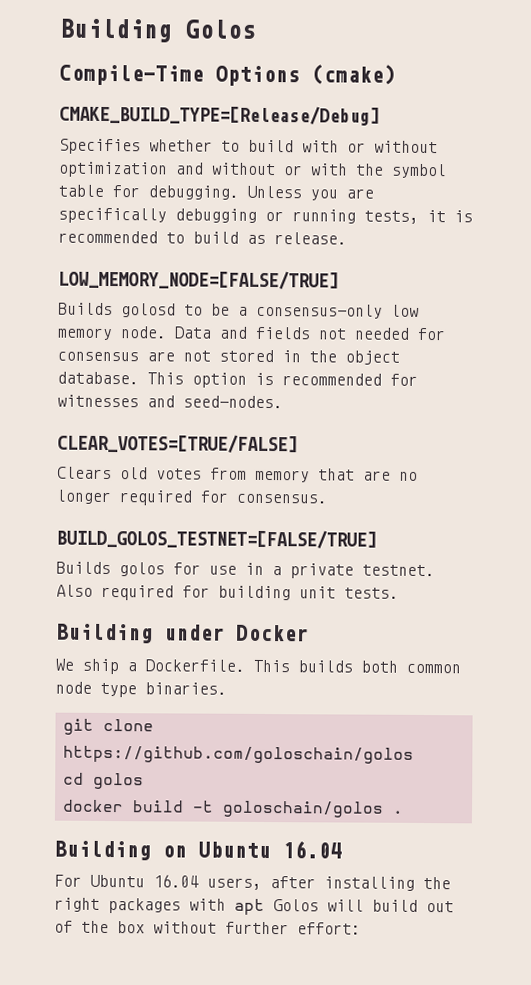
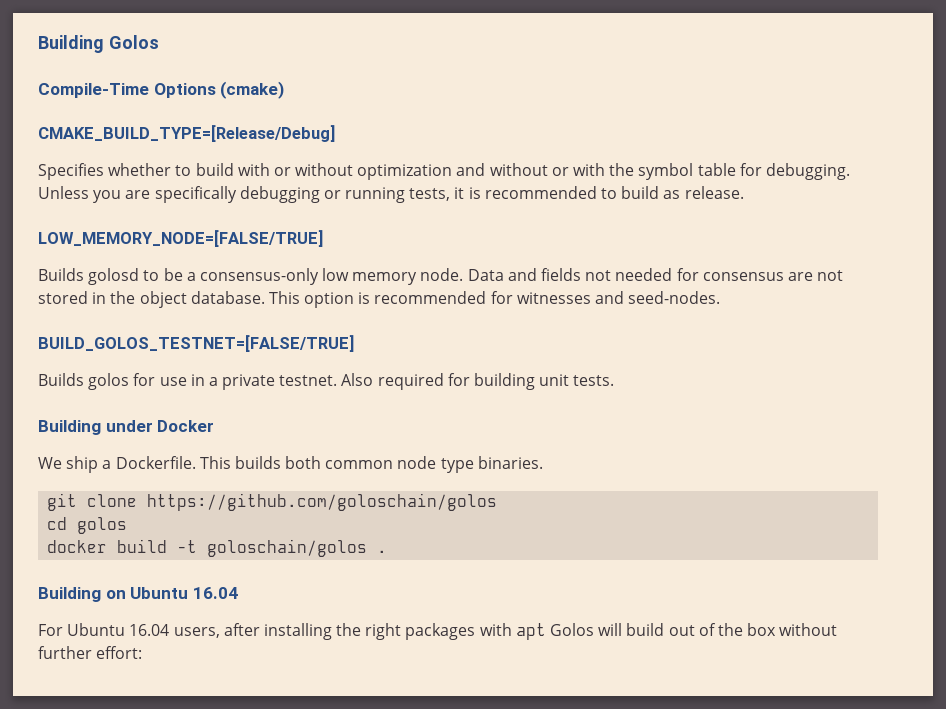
- CLEAR_VOTES=[TRUE/FALSE]
- Clears old votes from memory that are no longer required for consensus.

